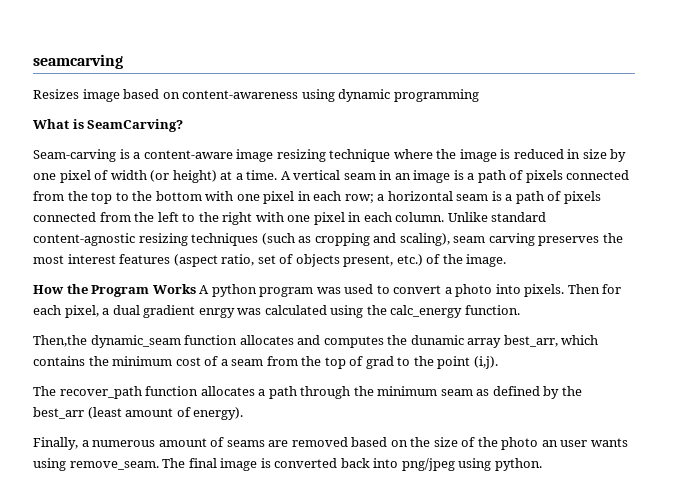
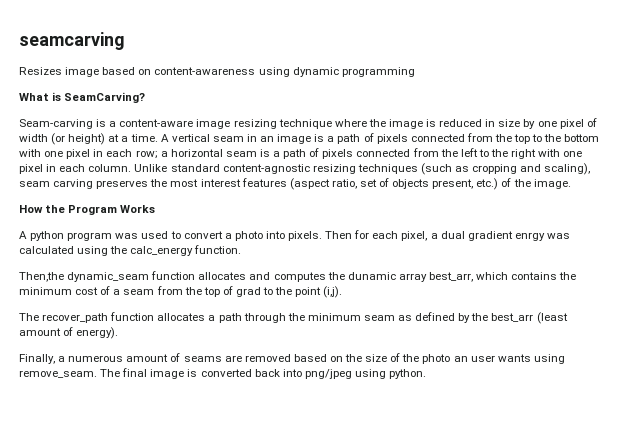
- How the Program Works A python program was used to convert a photo into pixels.
+ How the Program Works
+ A python program was used to convert a photo into pixels.

